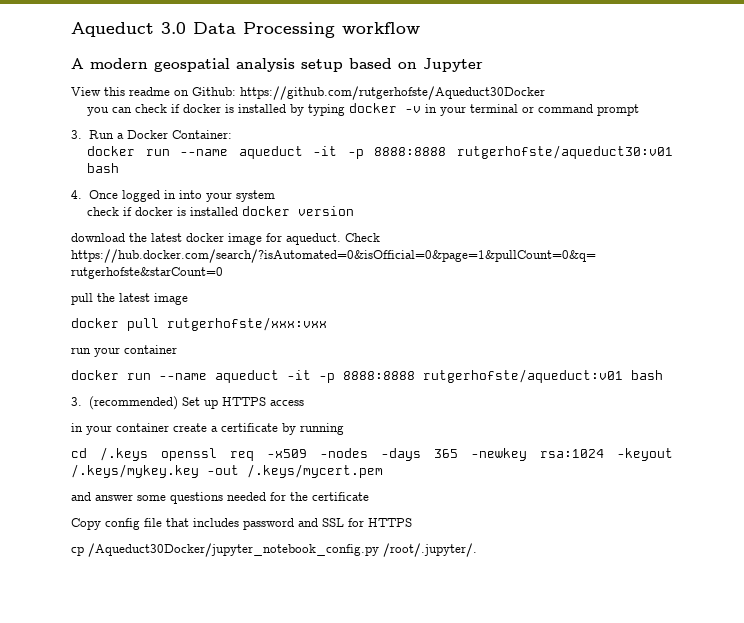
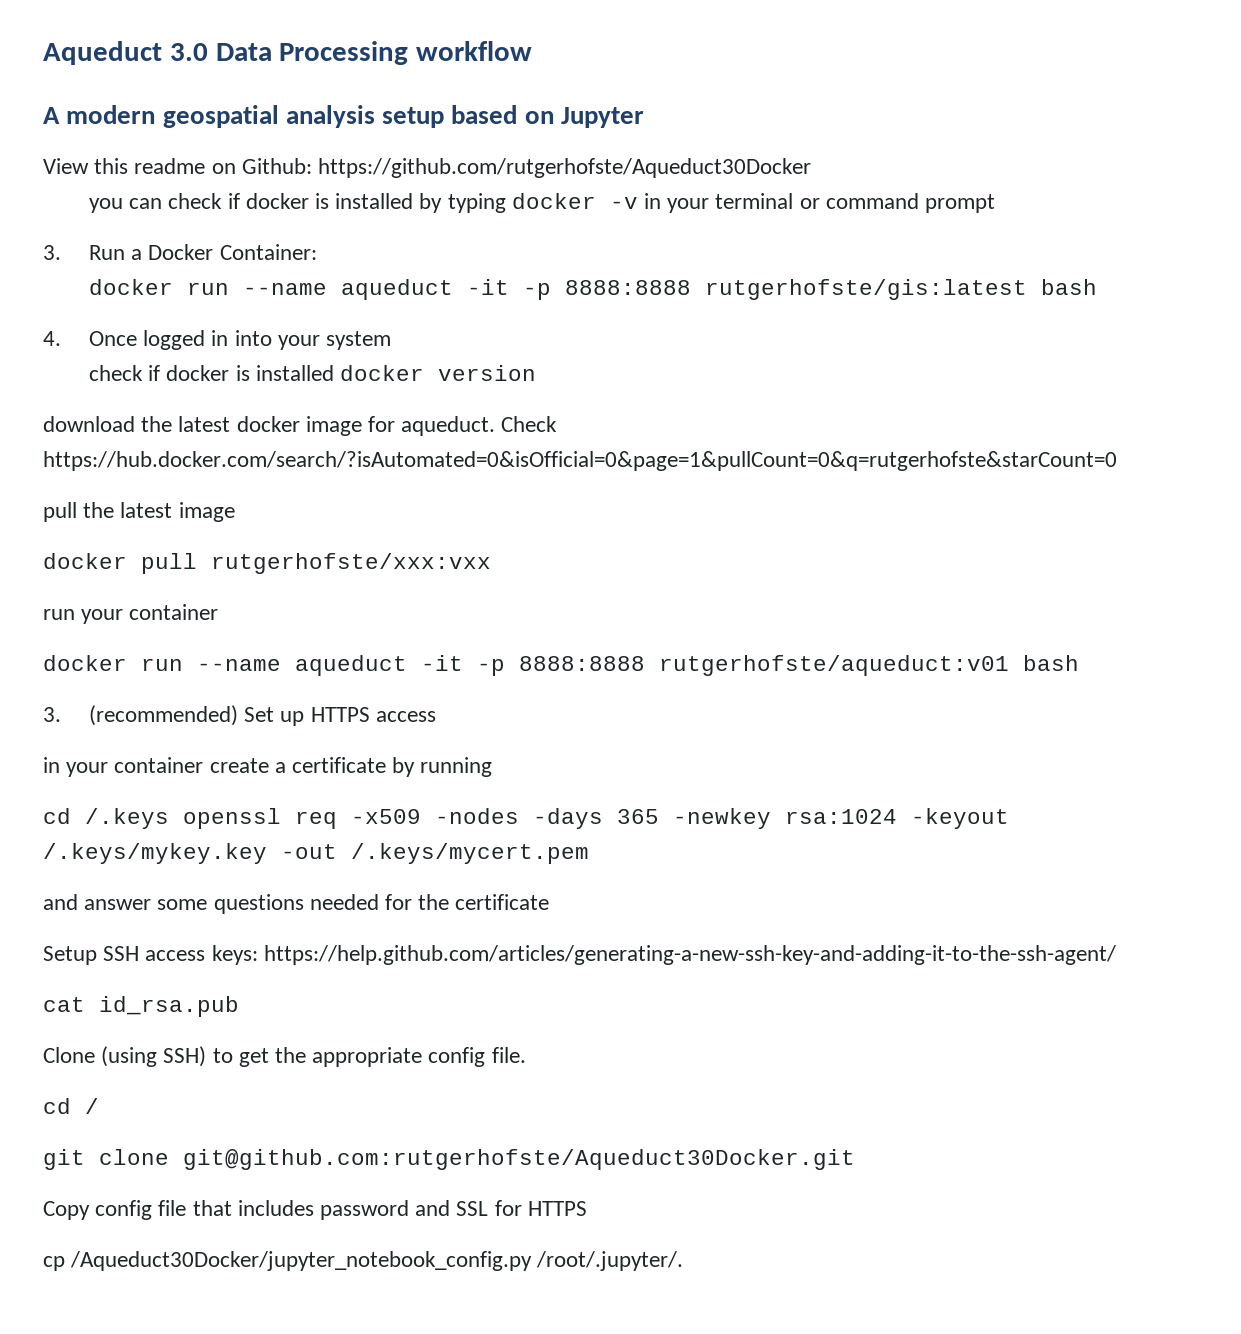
- docker run --name aqueduct -it -p 8888:8888 rutgerhofste/aqueduct30:v01 bash
+ docker run --name aqueduct -it -p 8888:8888 rutgerhofste/gis:latest bash
+ Setup SSH access keys: https://help.github.com/articles/generating-a-new-ssh-key-and-adding-it-to-the-ssh-agent/
+ cat id_rsa.pub
+ Clone (using SSH) to get the appropriate config file.
+ cd /
+ git clone git@github.com:rutgerhofste/Aqueduct30Docker.git

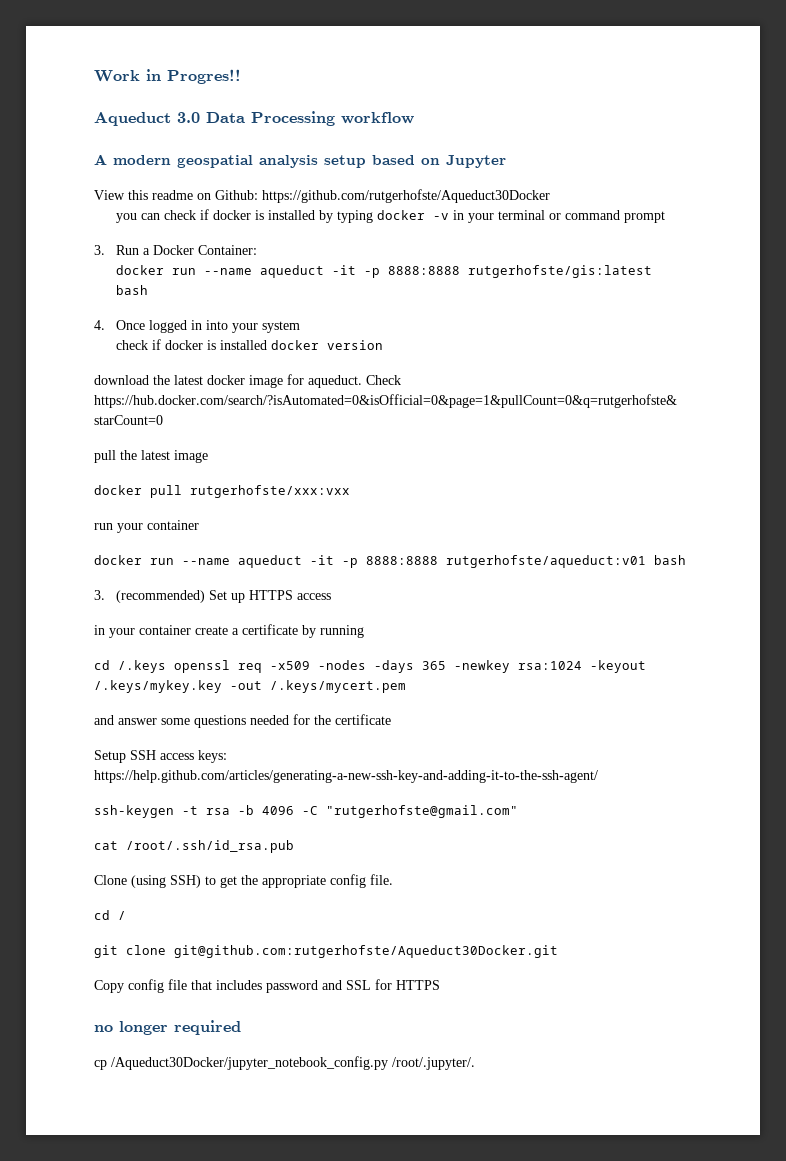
+ Work in Progres!!
+ ssh-keygen -t rsa -b 4096 -C "rutgerhofste@gmail.com"
- cat id_rsa.pub
+ cat /root/.ssh/id_rsa.pub
+ no longer required

